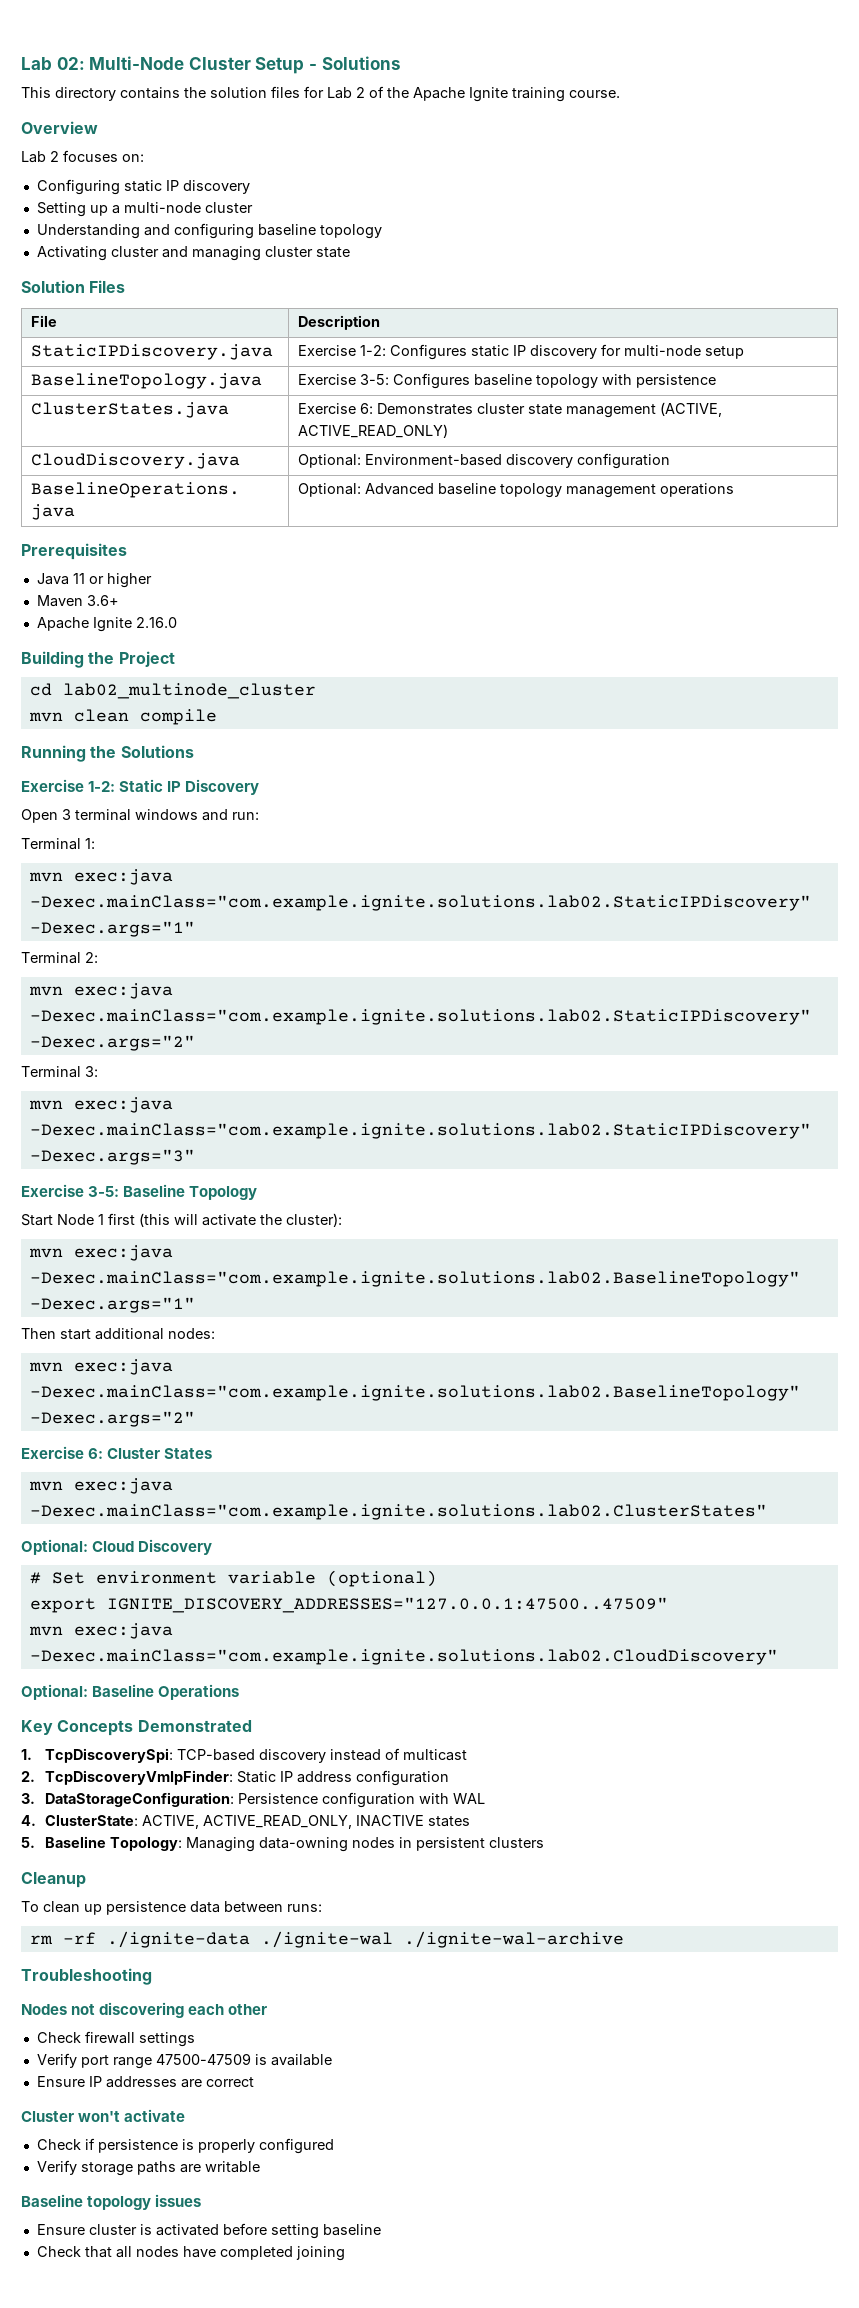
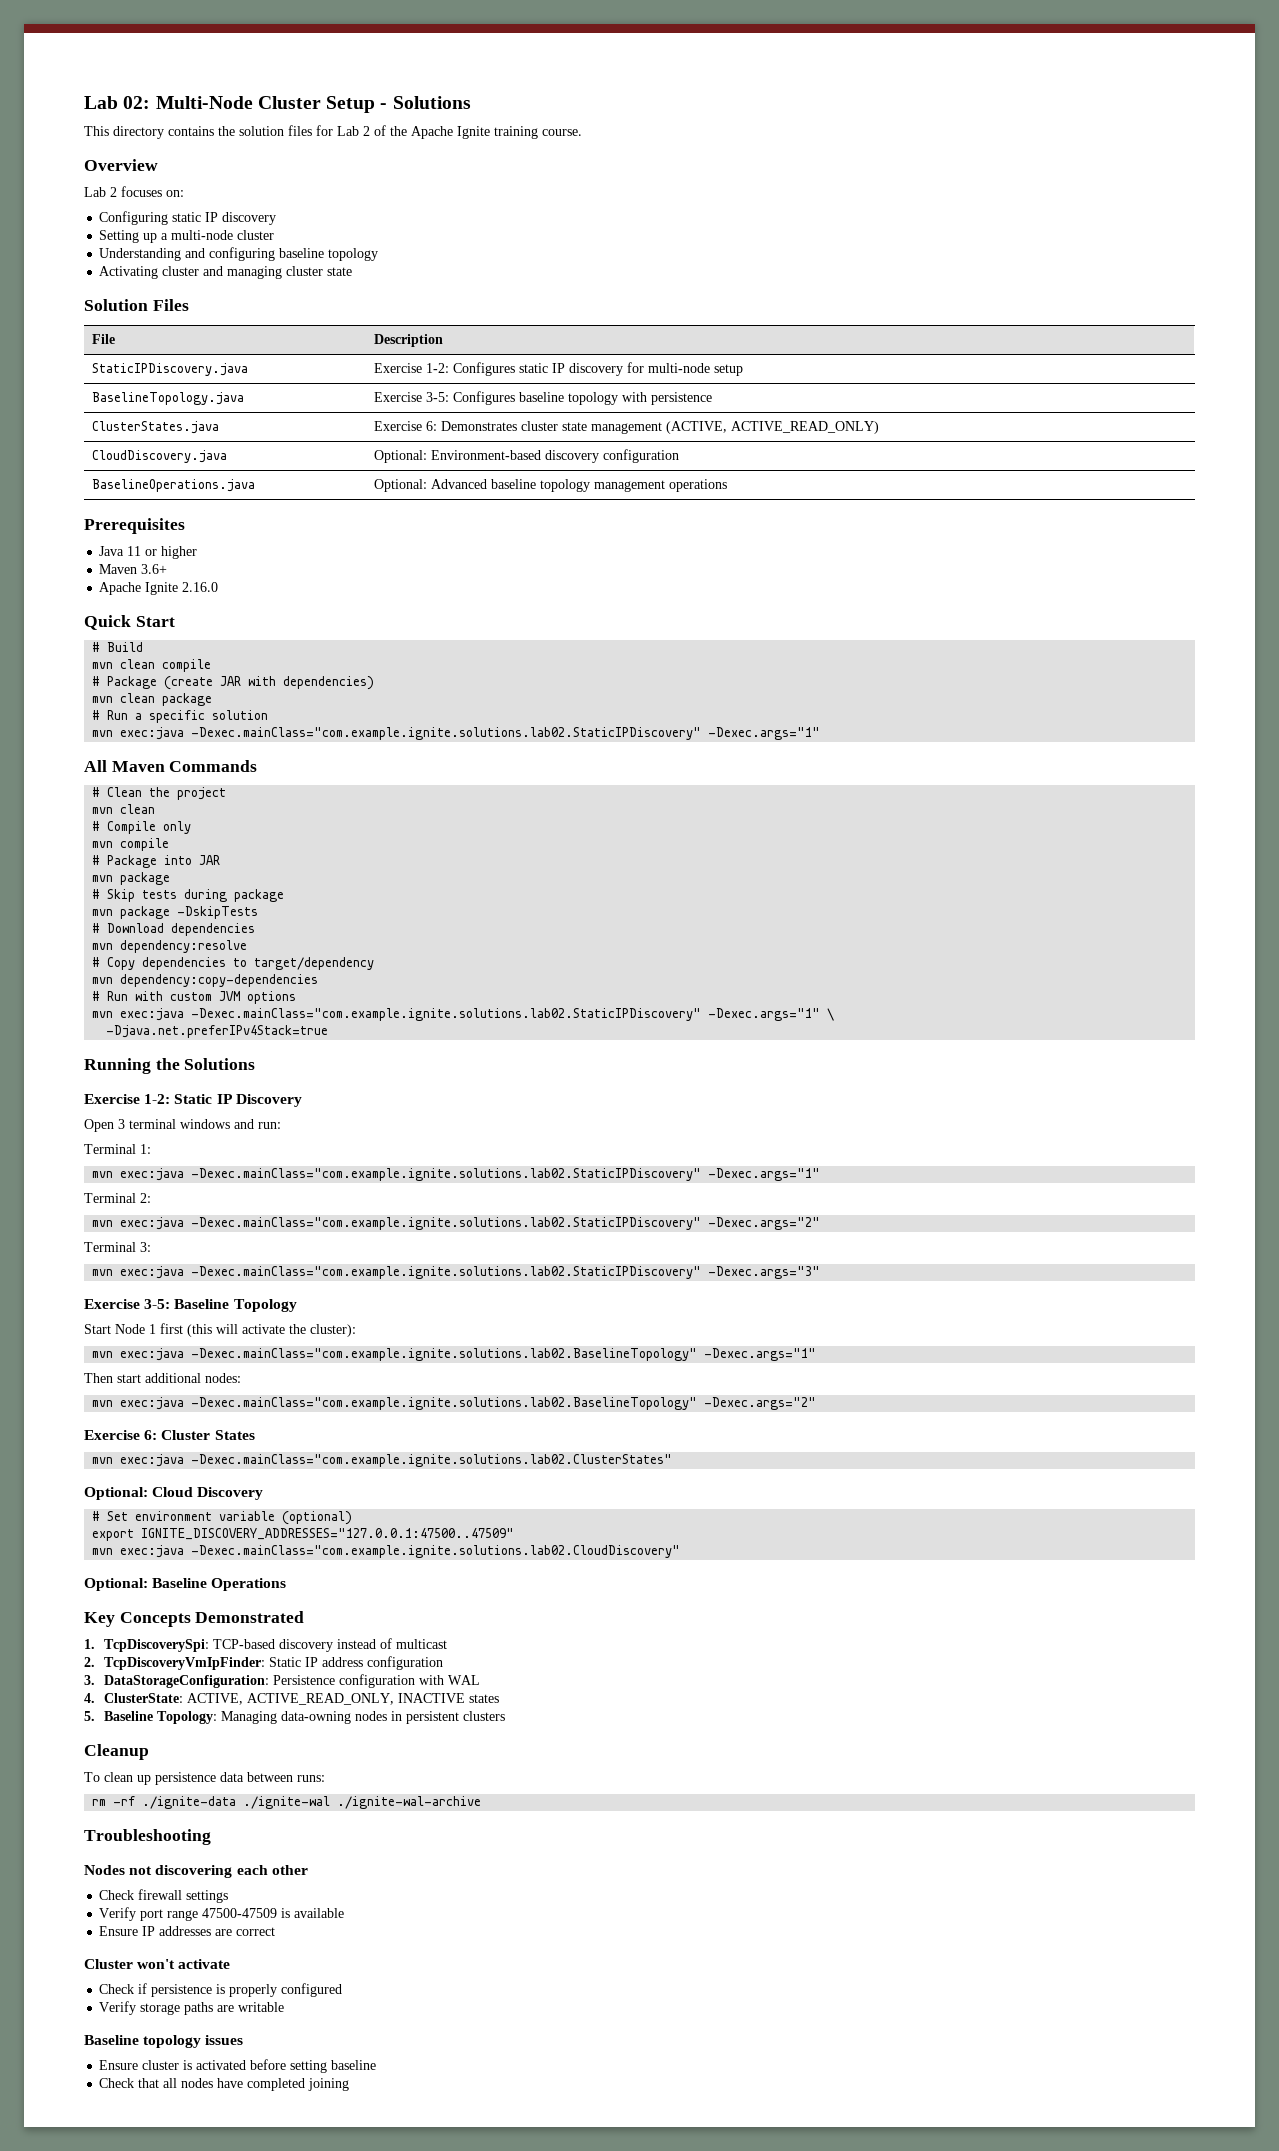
- Building the Project
- cd lab02_multinode_cluster
+ Quick Start
+ # Build
  mvn clean compile
+ # Package (create JAR with dependencies)
+ mvn clean package
+ # Run a specific solution
+ mvn exec:java -Dexec.mainClass="com.example.ignite.solutions.lab02.StaticIPDiscovery" -Dexec.args="1"
+ All Maven Commands
+ # Clean the project
+ mvn clean
+ # Compile only
+ mvn compile
+ # Package into JAR
+ mvn package
+ # Skip tests during package
+ mvn package -DskipTests
+ # Download dependencies
+ mvn dependency:resolve
+ # Copy dependencies to target/dependency
+ mvn dependency:copy-dependencies
+ # Run with custom JVM options
+ mvn exec:java -Dexec.mainClass="com.example.ignite.solutions.lab02.StaticIPDiscovery" -Dexec.args="1" \
+ -Djava.net.preferIPv4Stack=true

